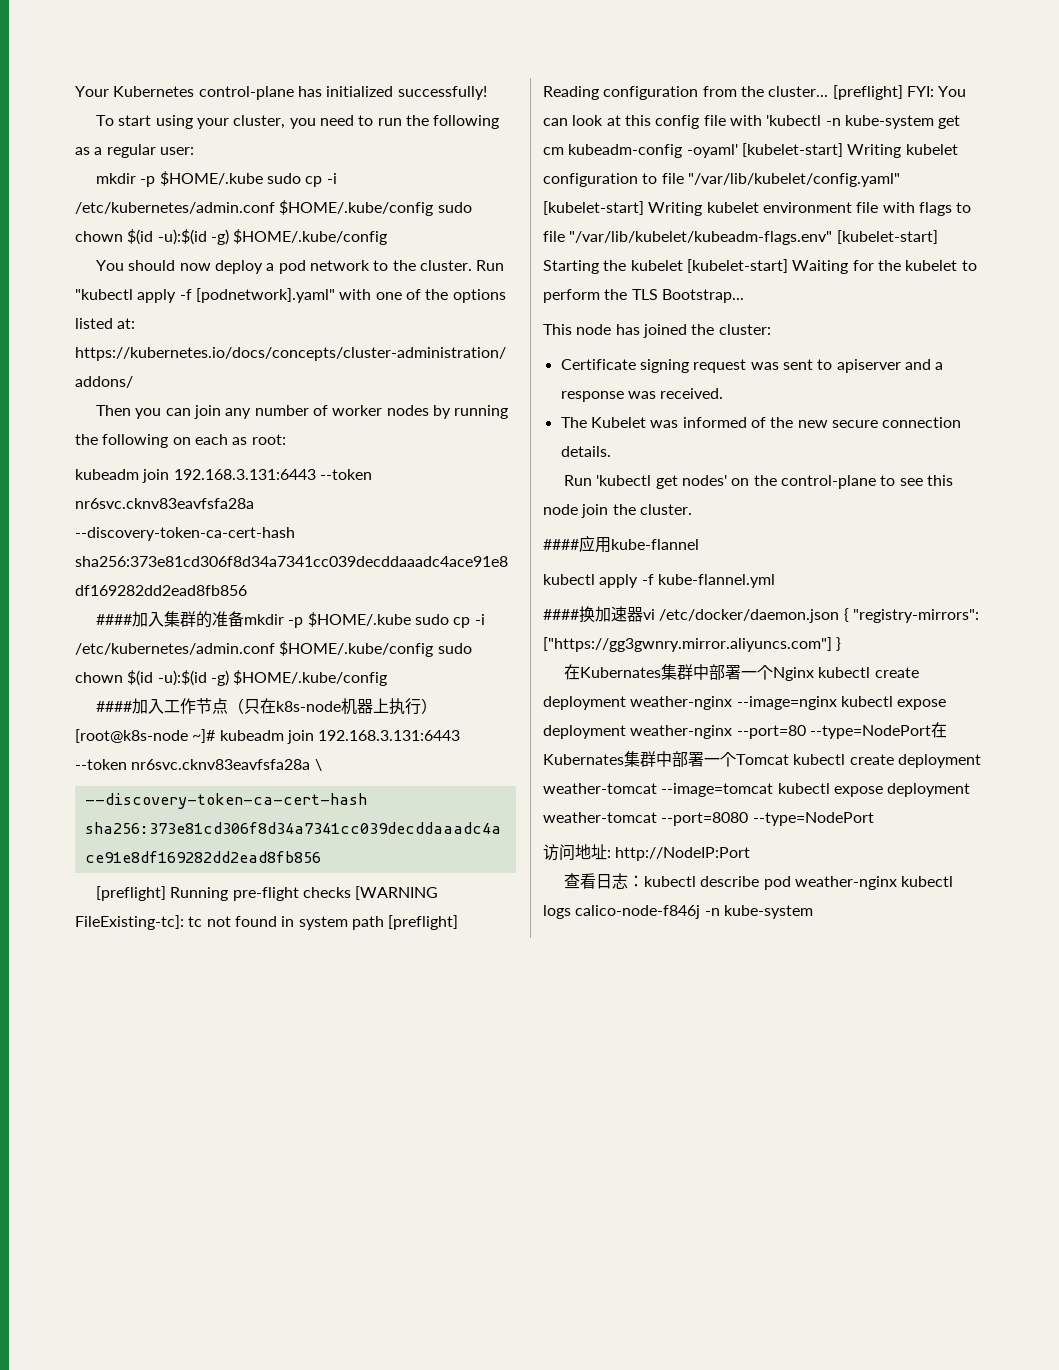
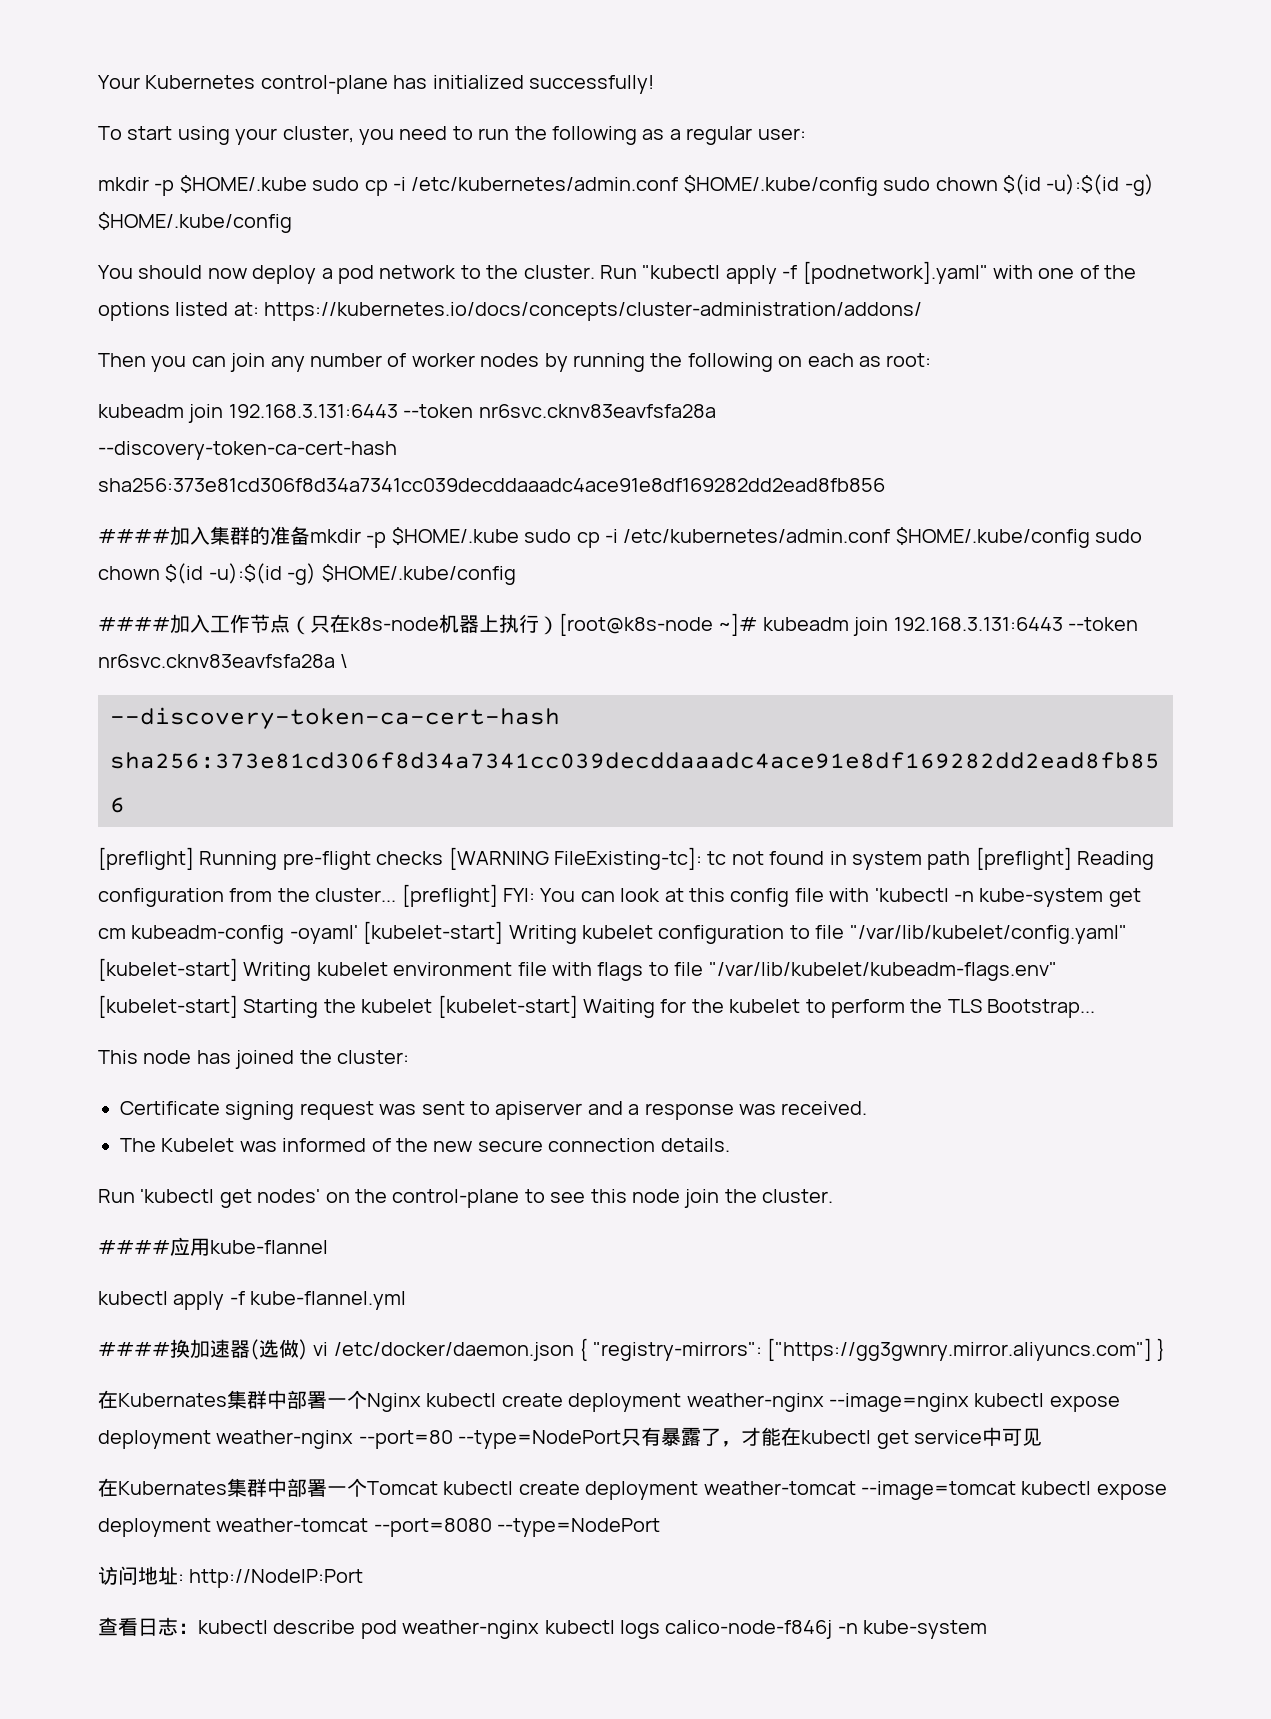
- ####换加速器vi /etc/docker/daemon.json { "registry-mirrors": ["https://gg3gwnry.mirror.aliyuncs.com"] }
+ ####换加速器(选做) vi /etc/docker/daemon.json { "registry-mirrors": ["https://gg3gwnry.mirror.aliyuncs.com"] }
- 在Kubernates集群中部署一个Nginx kubectl create deployment weather-nginx --image=nginx kubectl expose deployment weather-nginx --port=80 --type=NodePort在Kubernates集群中部署一个Tomcat kubectl create deployment weather-tomcat --image=tomcat kubectl expose deployment weather-tomcat --port=8080 --type=NodePort
+ 在Kubernates集群中部署一个Nginx kubectl create deployment weather-nginx --image=nginx kubectl expose deployment weather-nginx --port=80 --type=NodePort只有暴露了，才能在kubectl get service中可见
+ 在Kubernates集群中部署一个Tomcat kubectl create deployment weather-tomcat --image=tomcat kubectl expose deployment weather-tomcat --port=8080 --type=NodePort

